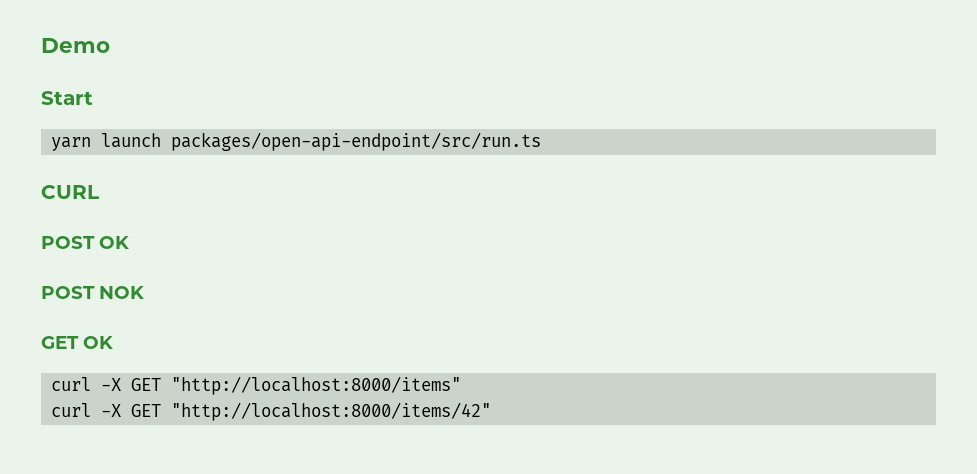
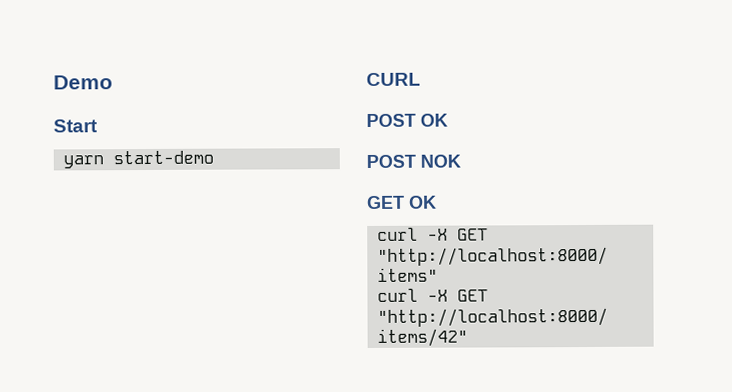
- yarn launch packages/open-api-endpoint/src/run.ts
+ yarn start-demo

